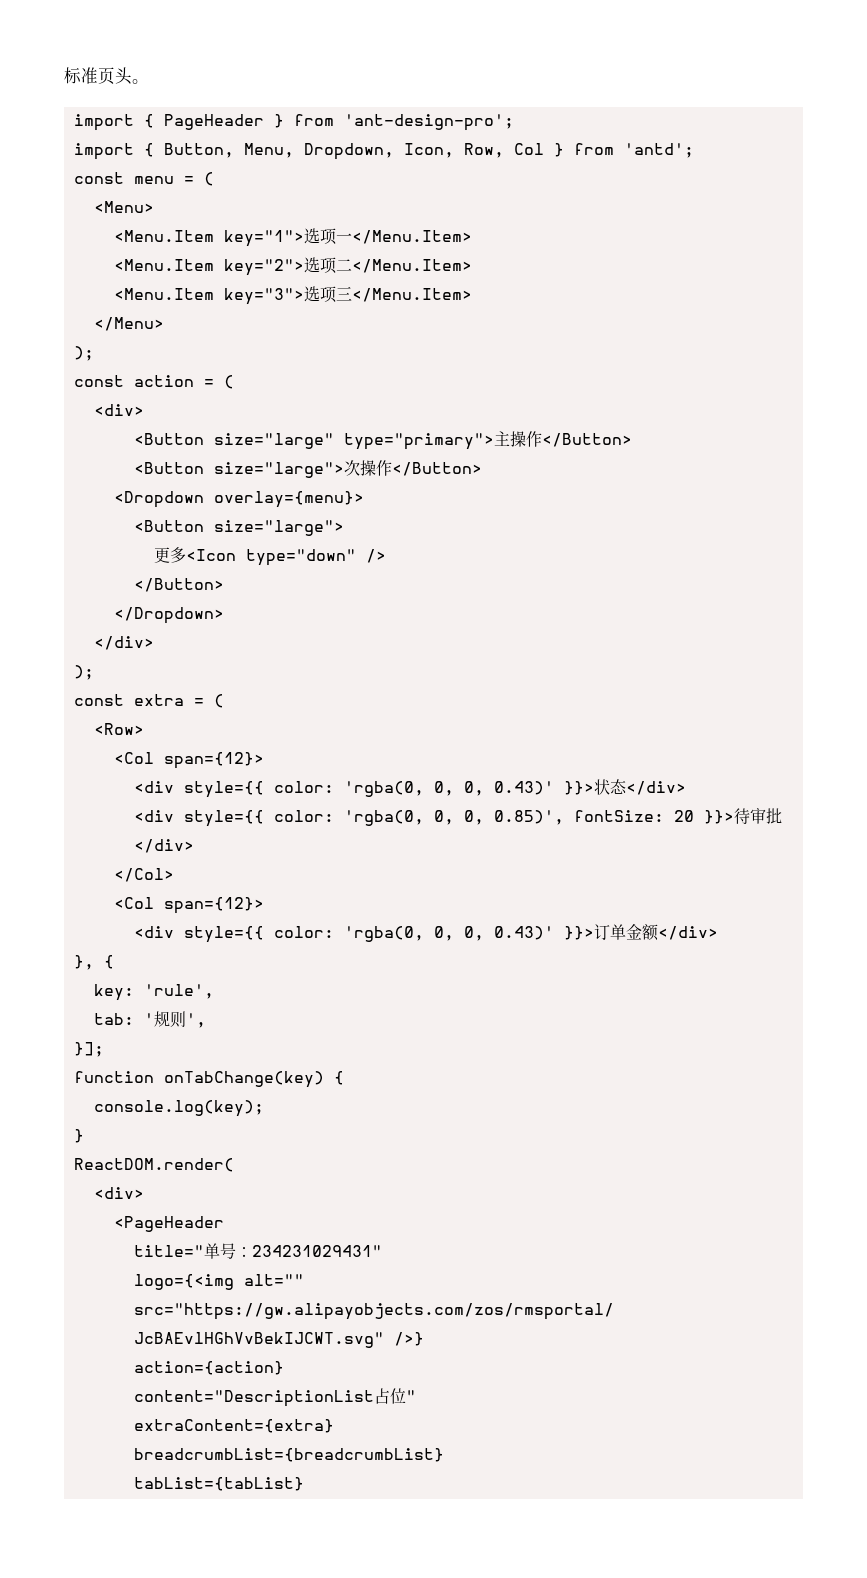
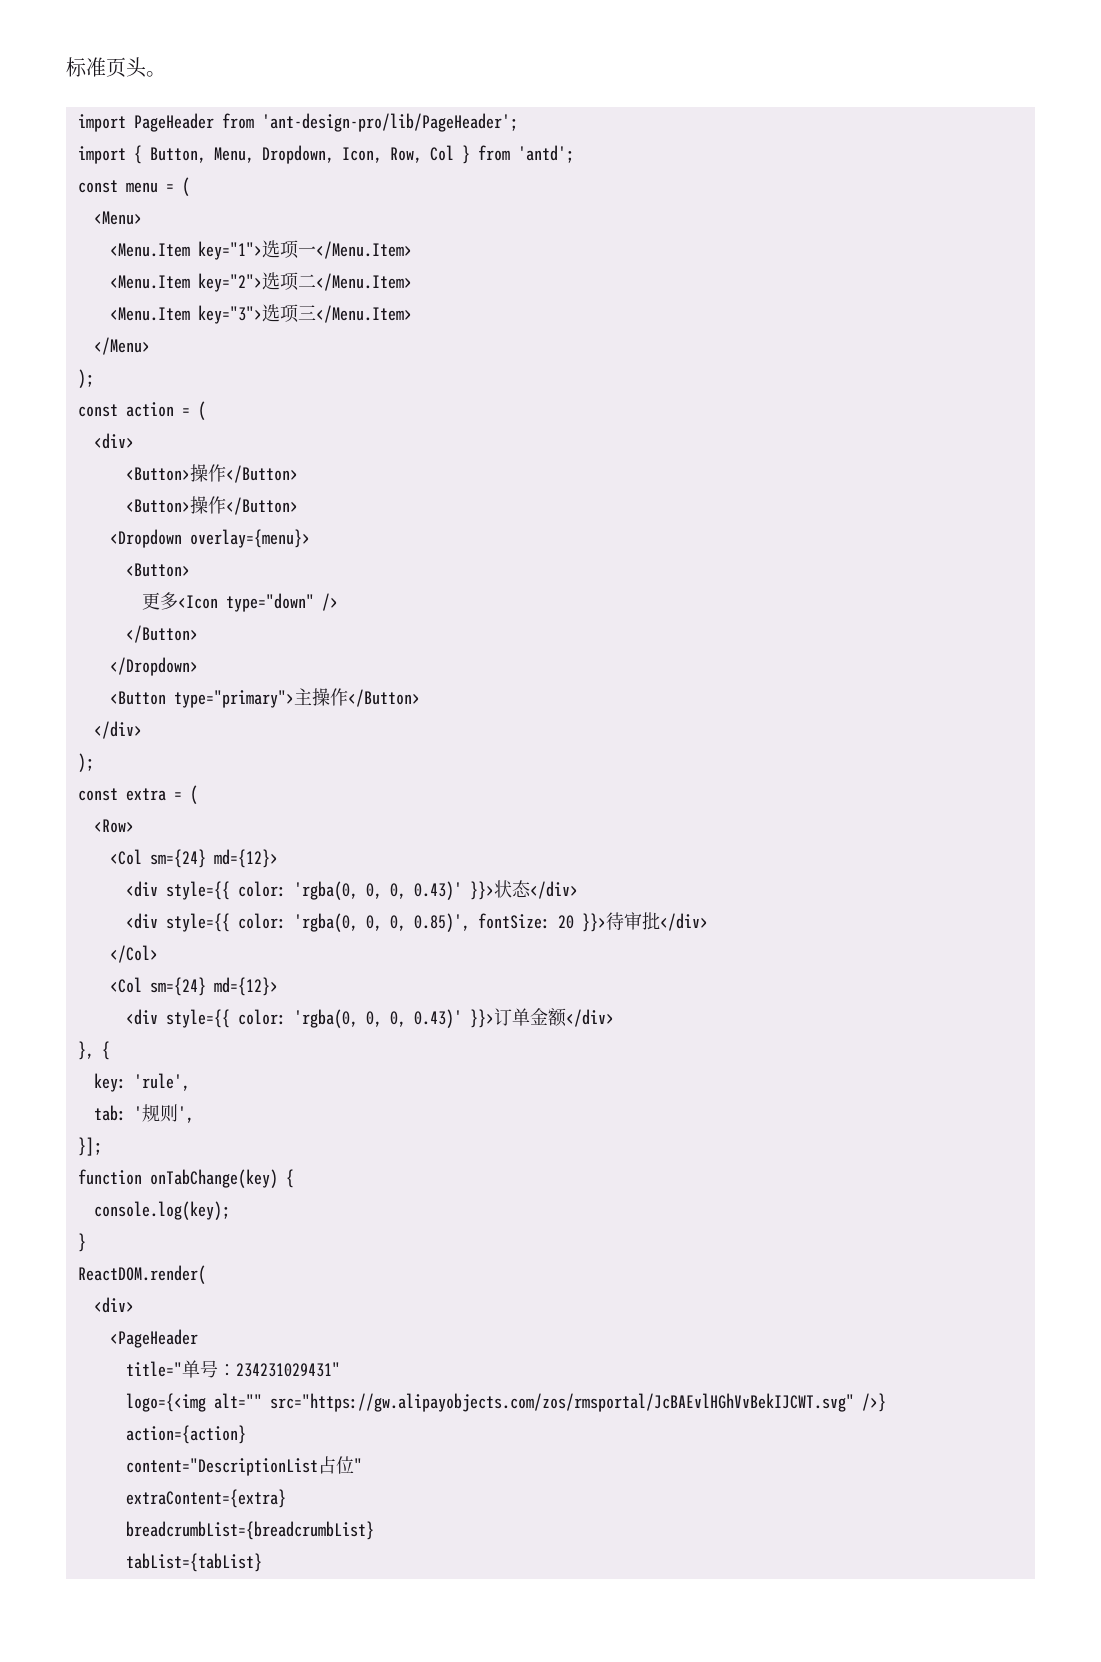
- import { PageHeader } from 'ant-design-pro';
+ import PageHeader from 'ant-design-pro/lib/PageHeader';
  const action = (
  <div>
- <Button size="large" type="primary">主操作</Button>
- <Button size="large">次操作</Button>
+ <Button>操作</Button>
+ <Button>操作</Button>
  <Dropdown overlay={menu}>
- <Button size="large">
+ <Button>
+ <Button type="primary">主操作</Button>
  <Row>
- <Col span={12}>
+ <Col sm={24} md={12}>
  </Col>
- <Col span={12}>
+ <Col sm={24} md={12}>

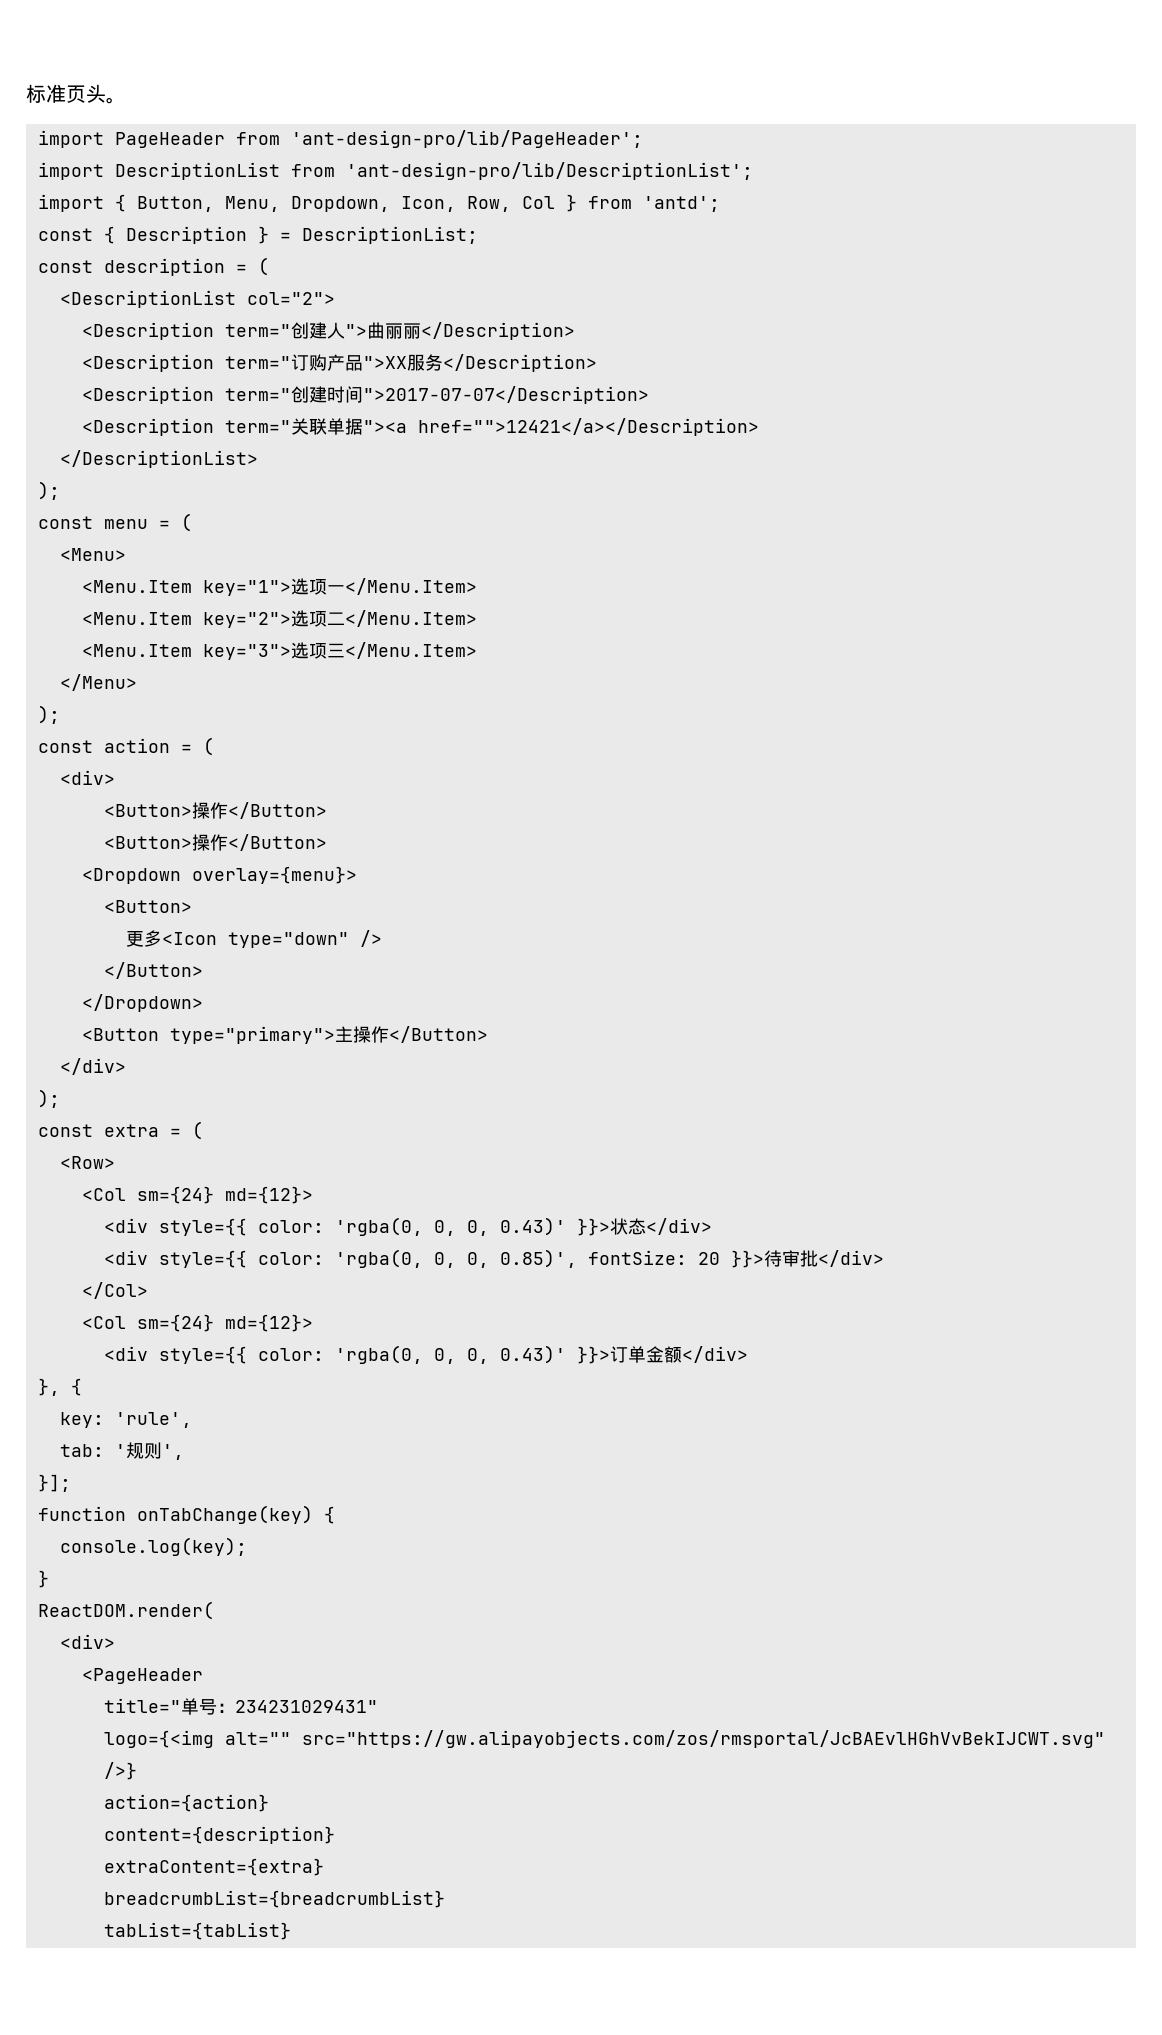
+ import DescriptionList from 'ant-design-pro/lib/DescriptionList';
+ const { Description } = DescriptionList;
+ const description = (
+ <DescriptionList col="2">
+ <Description term="创建人">曲丽丽</Description>
+ <Description term="订购产品">XX服务</Description>
+ <Description term="创建时间">2017-07-07</Description>
+ <Description term="关联单据"><a href="">12421</a></Description>
+ </DescriptionList>
+ );
- content="DescriptionList占位"
+ content={description}

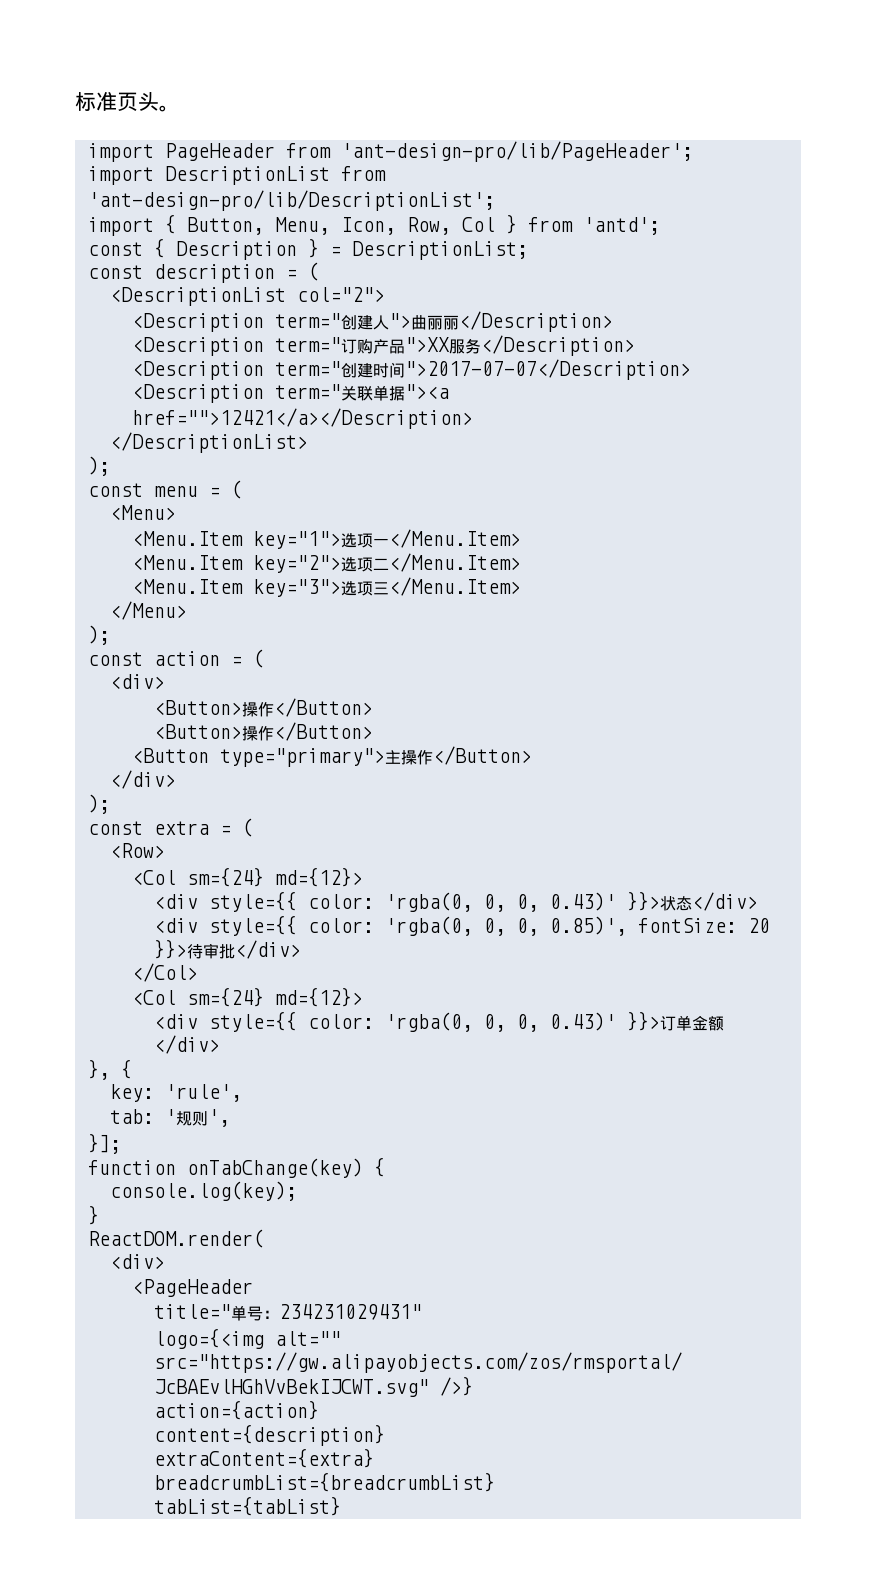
- import { Button, Menu, Dropdown, Icon, Row, Col } from 'antd';
+ import { Button, Menu, Icon, Row, Col } from 'antd';
- <Dropdown overlay={menu}>
- <Button>
- 更多<Icon type="down" />
- </Button>
- </Dropdown>

